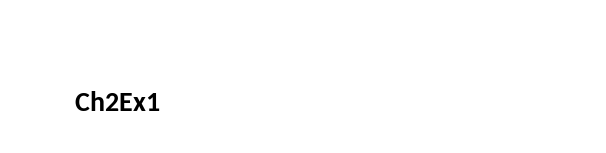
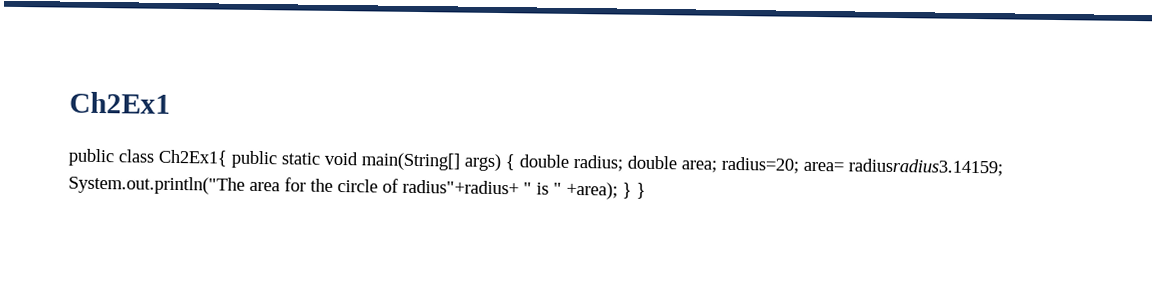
+ public class Ch2Ex1{ public static void main(String[] args) { double radius; double area; radius=20; area= radiusradius3.14159; System.out.println("The area for the circle of radius"+radius+ " is " +area); } }

